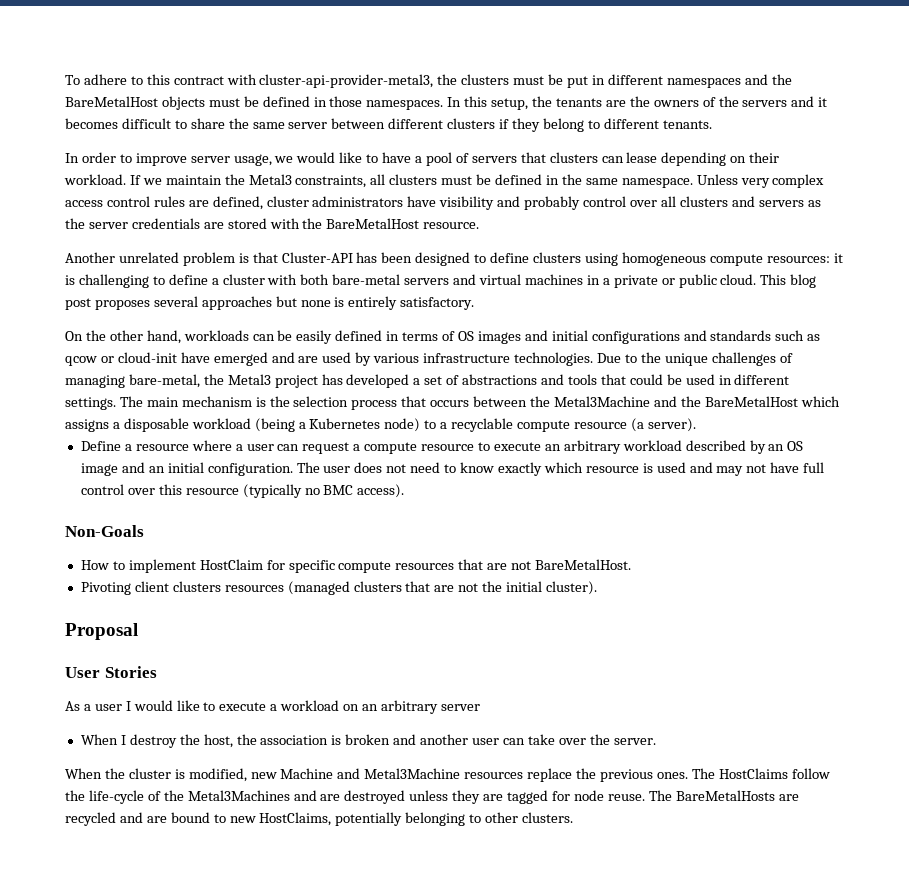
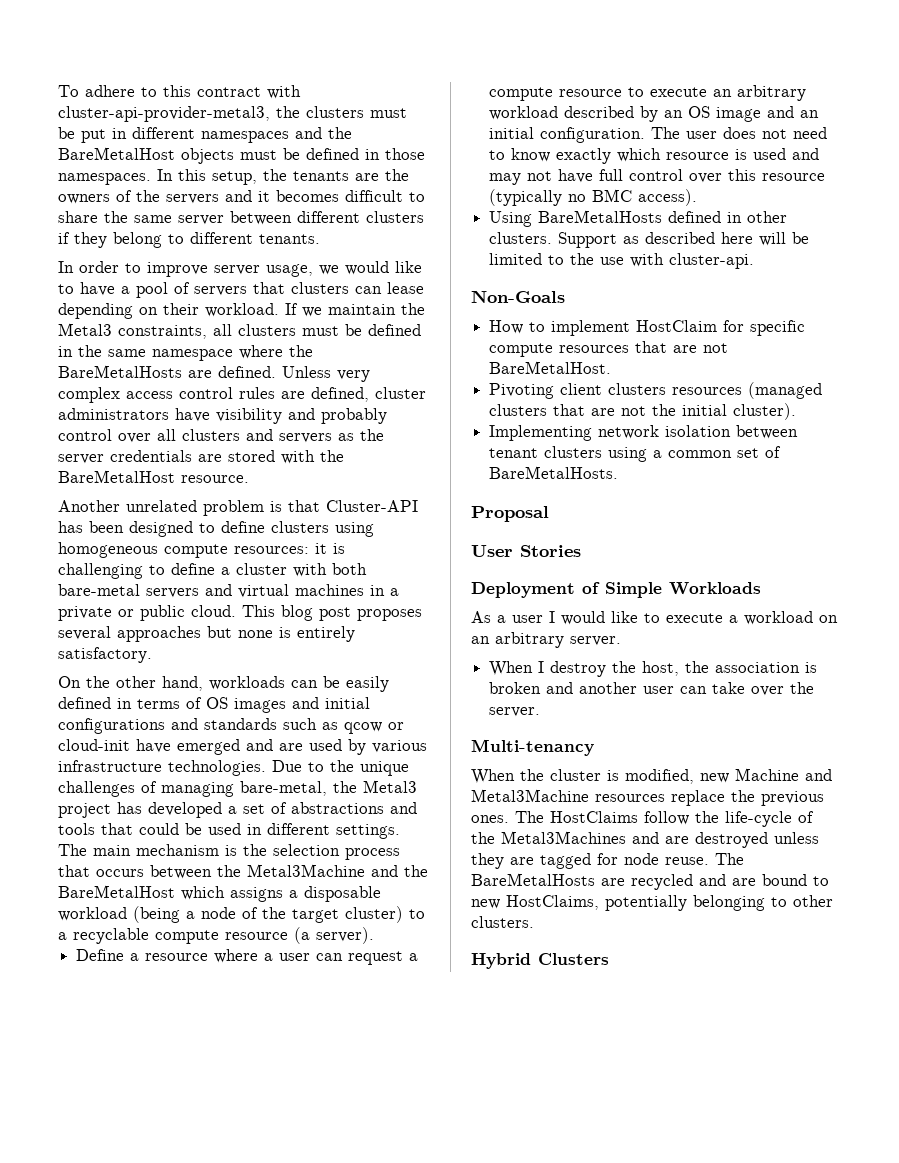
- If we maintain the Metal3 constraints, all clusters must be defined in the same namespace.
+ If we maintain the Metal3 constraints, all clusters must be defined in the same namespace where the BareMetalHosts are defined.
- The main mechanism is the selection process that occurs between the Metal3Machine and the BareMetalHost which assigns a disposable workload (being a Kubernetes node) to a recyclable compute resource (a server).
+ The main mechanism is the selection process that occurs between the Metal3Machine and the BareMetalHost which assigns a disposable workload (being a node of the target cluster) to a recyclable compute resource (a server).
+ Using BareMetalHosts defined in other clusters. Support as described here will be limited to the use with cluster-api.
+ Implementing network isolation between tenant clusters using a common set of BareMetalHosts.
+ Deployment of Simple Workloads
- As a user I would like to execute a workload on an arbitrary server
+ As a user I would like to execute a workload on an arbitrary server.
+ Multi-tenancy
+ Hybrid Clusters

